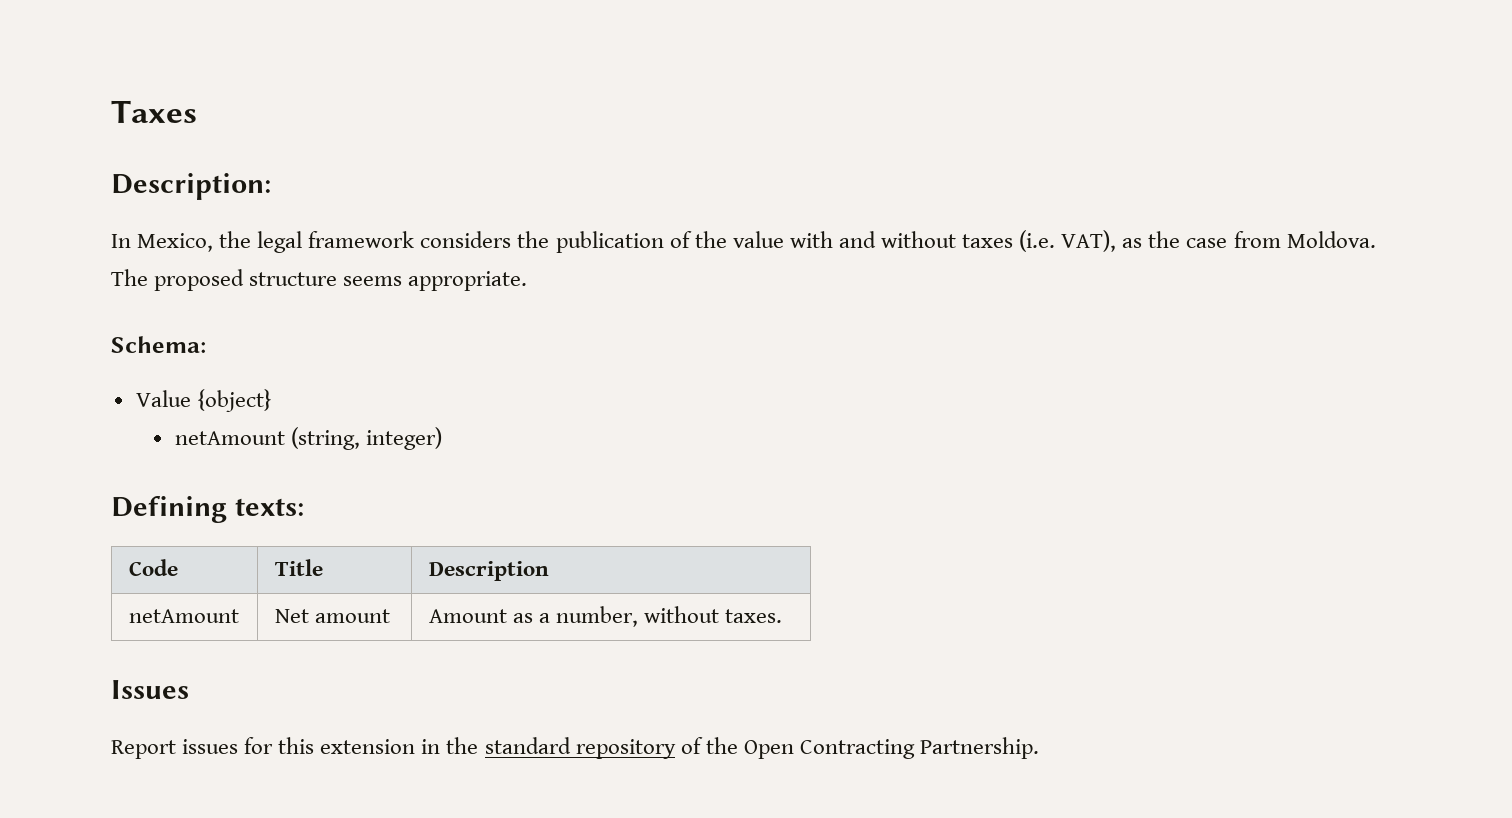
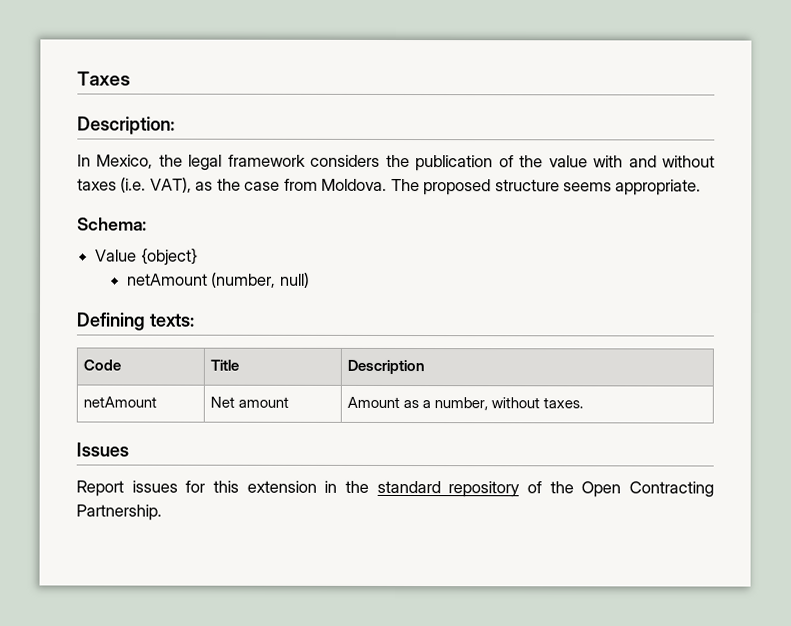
- netAmount (string, integer)
+ netAmount (number, null)

